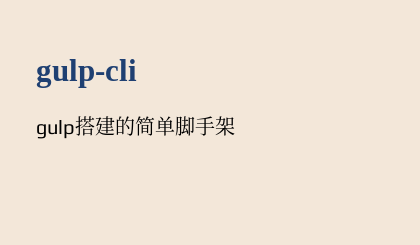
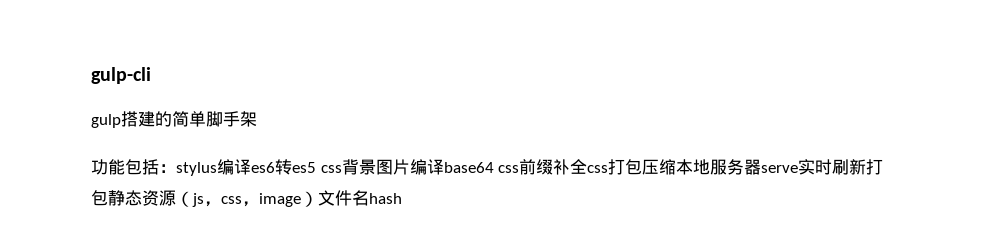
+ 功能包括：stylus编译es6转es5 css背景图片编译base64 css前缀补全css打包压缩本地服务器serve实时刷新打包静态资源（js，css，image）文件名hash

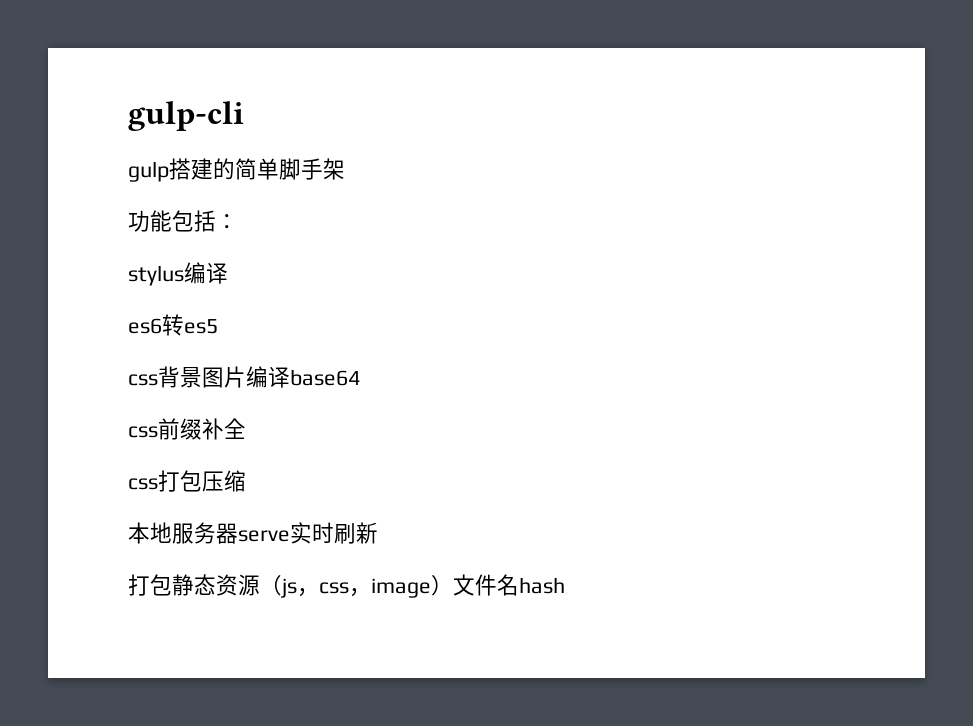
- 功能包括：stylus编译es6转es5 css背景图片编译base64 css前缀补全css打包压缩本地服务器serve实时刷新打包静态资源（js，css，image）文件名hash
+ 功能包括：
+ stylus编译
+ es6转es5
+ css背景图片编译base64
+ css前缀补全
+ css打包压缩
+ 本地服务器serve实时刷新
+ 打包静态资源（js，css，image）文件名hash

